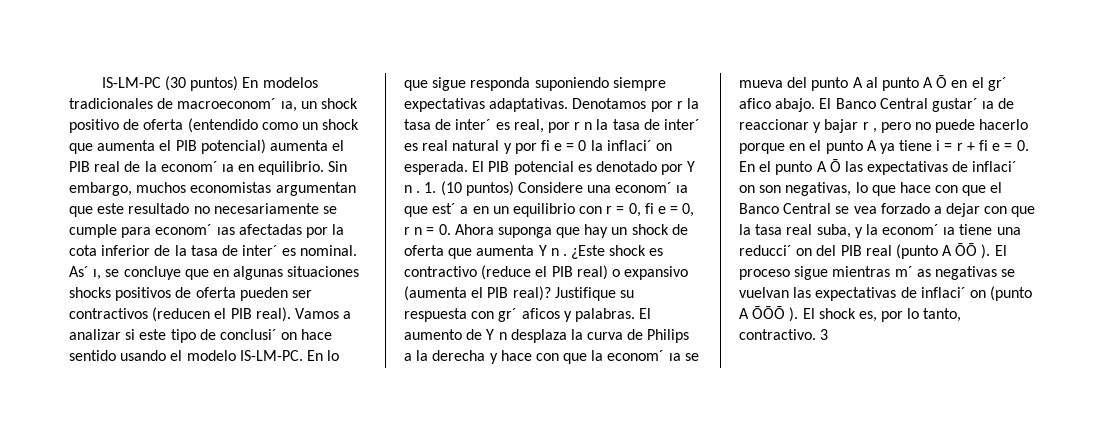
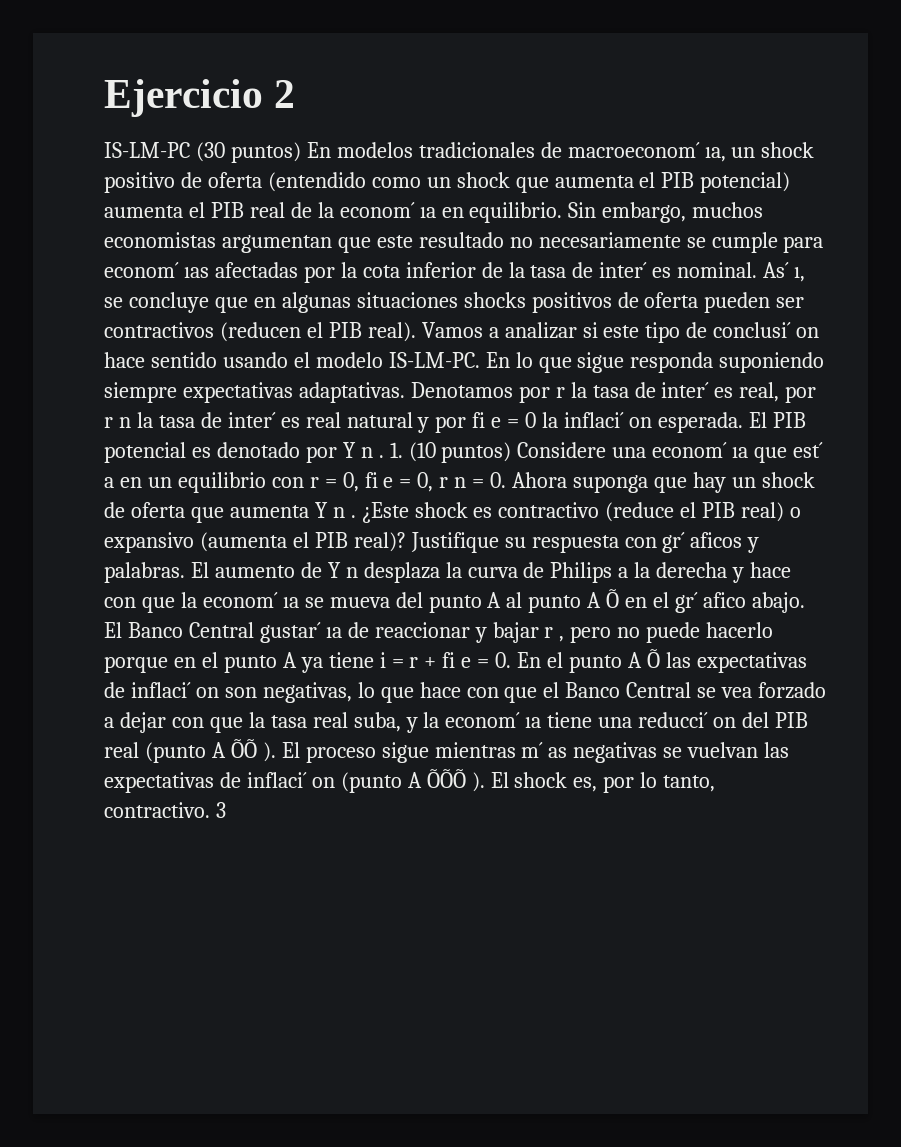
+ Ejercicio 2

